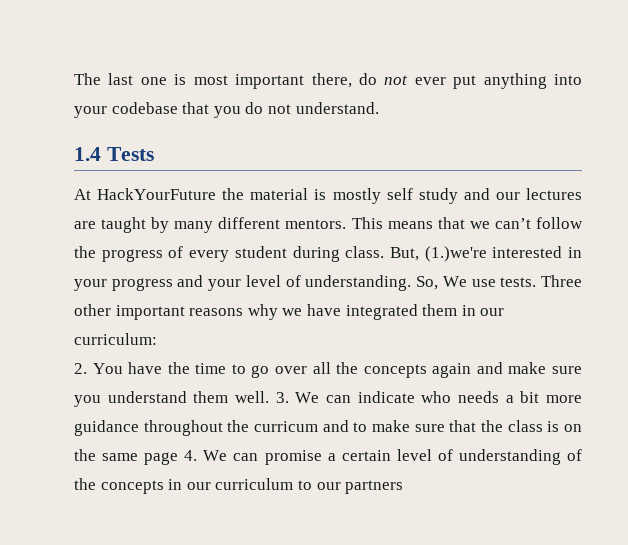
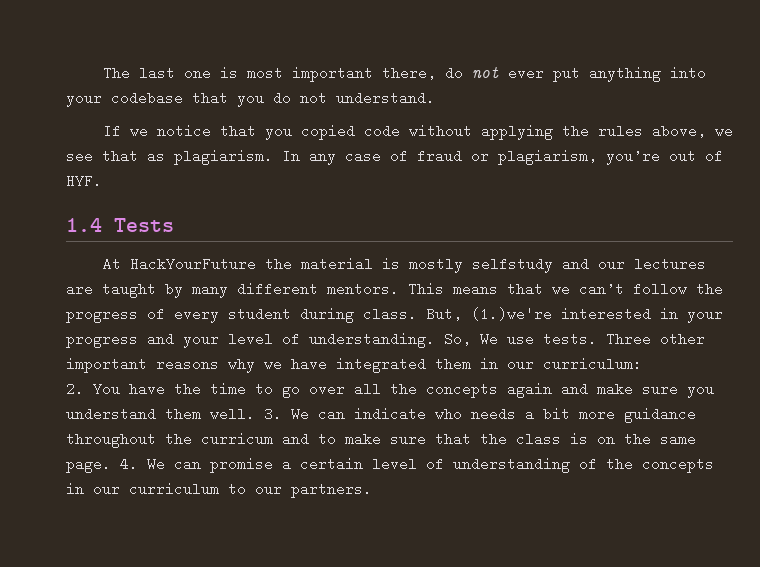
+ If we notice that you copied code without applying the rules above, we see that as plagiarism. In any case of fraud or plagiarism, you’re out of HYF.
- At HackYourFuture the material is mostly self study and our lectures are taught by many different mentors.
+ At HackYourFuture the material is mostly selfstudy and our lectures are taught by many different mentors.
- 3. We can indicate who needs a bit more guidance throughout the curricum and to make sure that the class is on the same page 4. We can promise a certain level of understanding of the concepts in our curriculum to our partners
+ 3. We can indicate who needs a bit more guidance throughout the curricum and to make sure that the class is on the same page. 4. We can promise a certain level of understanding of the concepts in our curriculum to our partners.

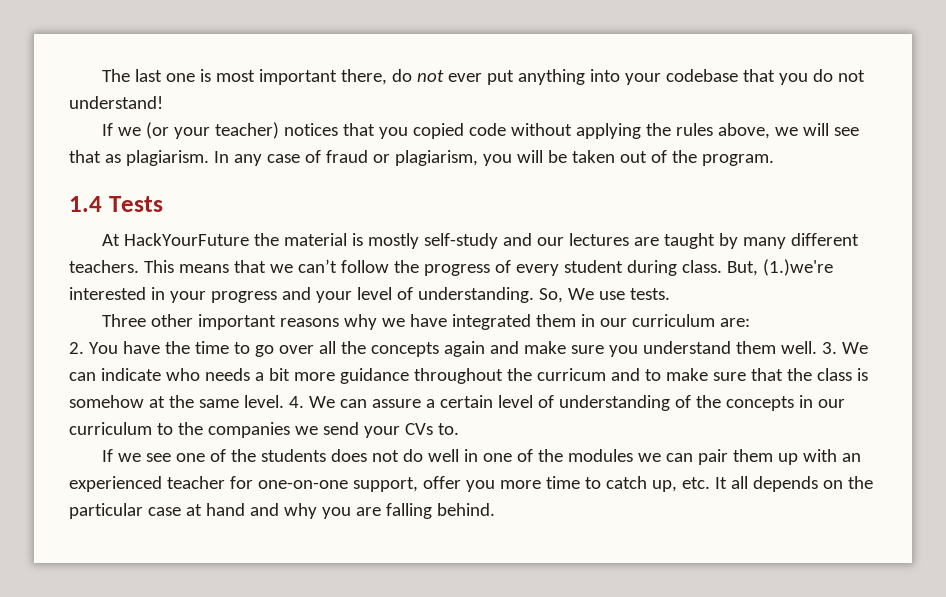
- The last one is most important there, do not ever put anything into your codebase that you do not understand.
- If we notice that you copied code without applying the rules above, we see that as plagiarism.
+ The last one is most important there, do not ever put anything into your codebase that you do not understand!
+ If we (or your teacher) notices that you copied code without applying the rules above, we will see that as plagiarism.
- In any case of fraud or plagiarism, you’re out of HYF.
+ In any case of fraud or plagiarism, you will be taken out of the program.
- At HackYourFuture the material is mostly selfstudy and our lectures are taught by many different mentors.
+ At HackYourFuture the material is mostly self-study and our lectures are taught by many different teachers.
- So, We use tests. Three other important reasons why we have integrated them in our curriculum:
+ So, We use tests.
+ Three other important reasons why we have integrated them in our curriculum are:
- 3. We can indicate who needs a bit more guidance throughout the curricum and to make sure that the class is on the same page.
+ 3. We can indicate who needs a bit more guidance throughout the curricum and to make sure that the class is somehow at the same level.
- 4. We can promise a certain level of understanding of the concepts in our curriculum to our partners.
+ 4. We can assure a certain level of understanding of the concepts in our curriculum to the companies we send your CVs to.
+ If we see one of the students does not do well in one of the modules we can pair them up with an experienced teacher for one-on-one support, offer you more time to catch up, etc. It all depends on the particular case at hand and why you are falling behind.

